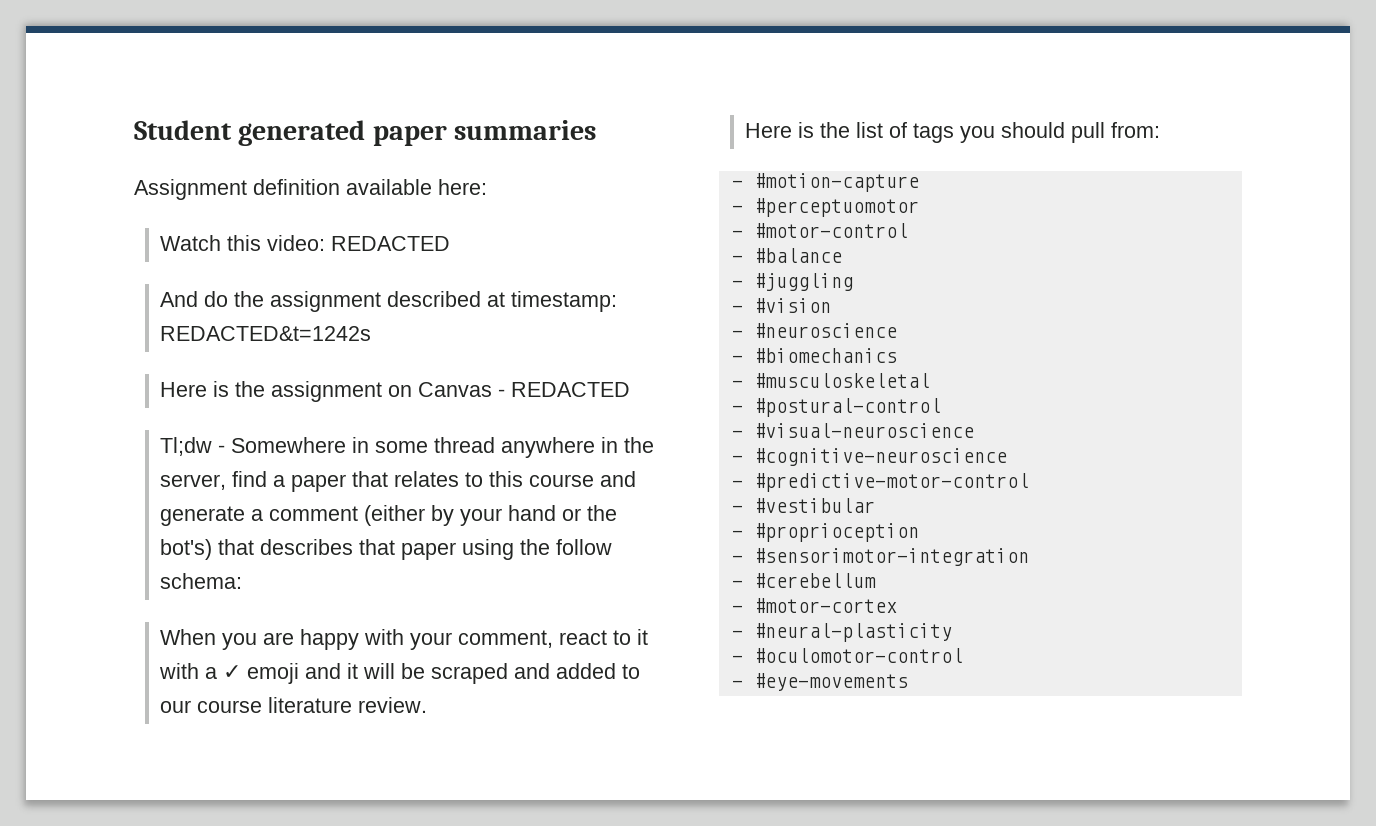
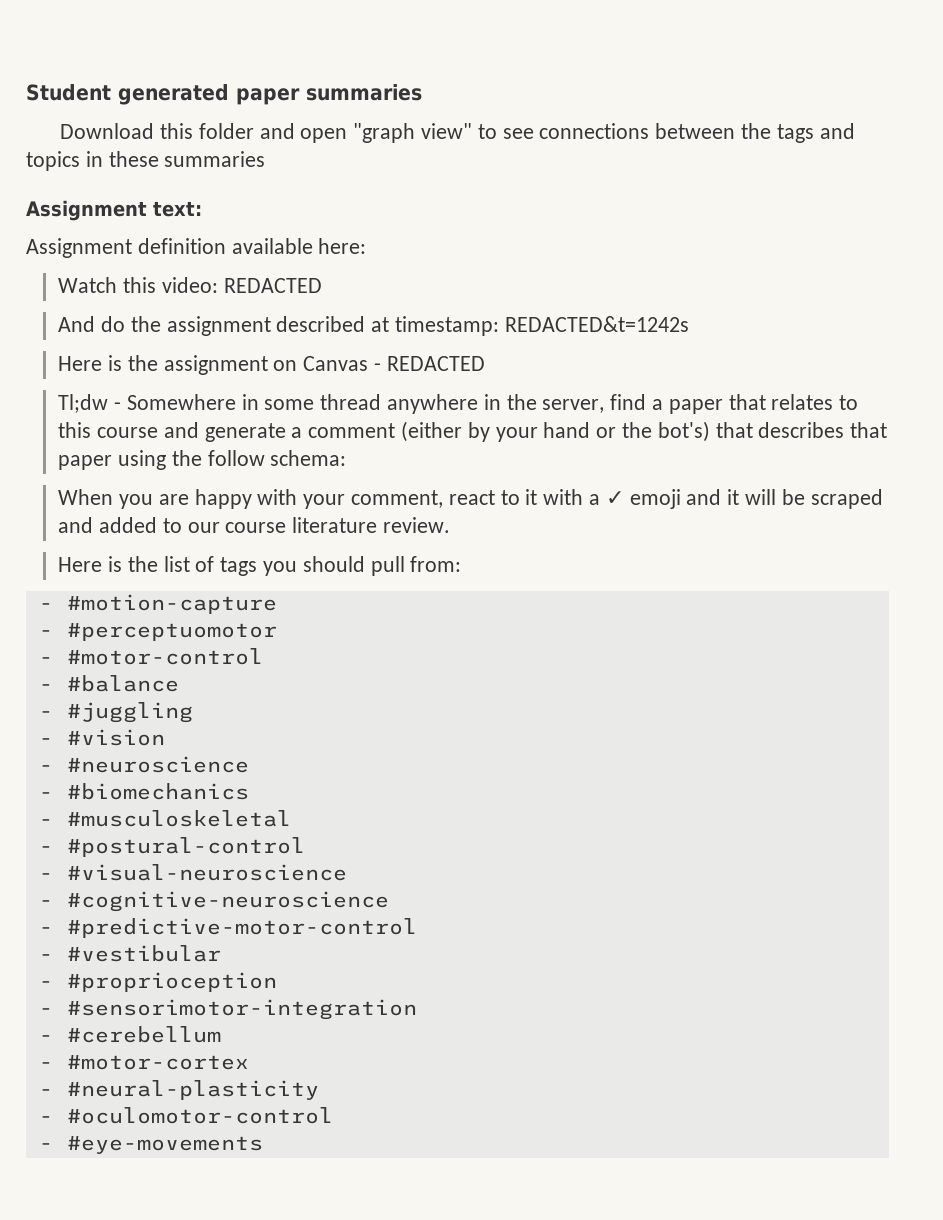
+ Download this folder and open "graph view" to see connections between the tags and topics in these summaries
+ Assignment text:

